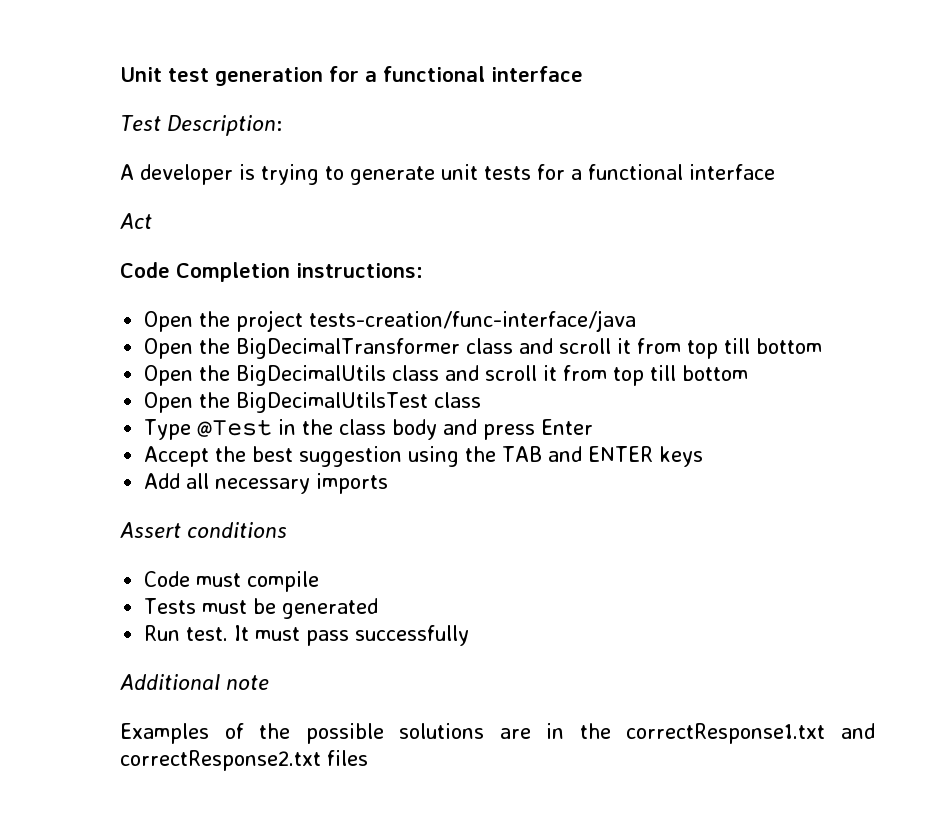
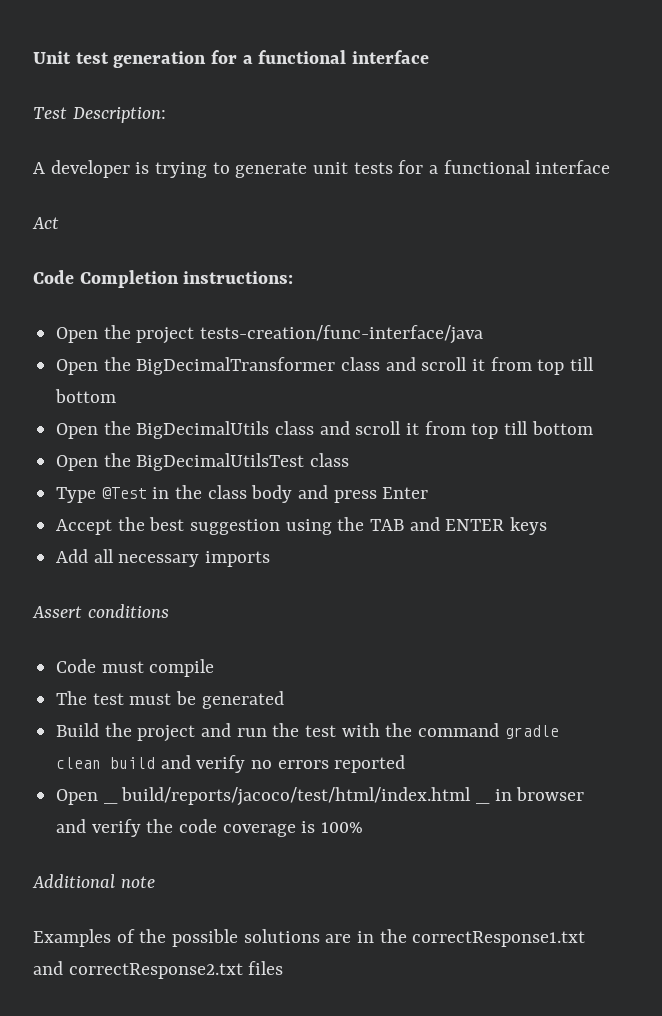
- Tests must be generated
+ The test must be generated
- Run test. It must pass successfully
+ Build the project and run the test with the command gradle clean build and verify no errors reported
+ Open _ build/reports/jacoco/test/html/index.html _ in browser and verify the code coverage is 100%

